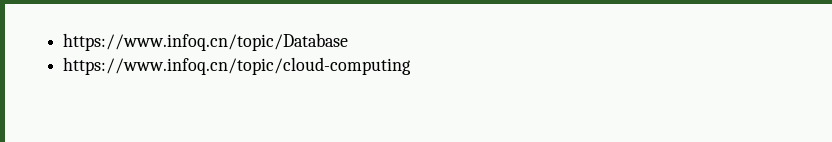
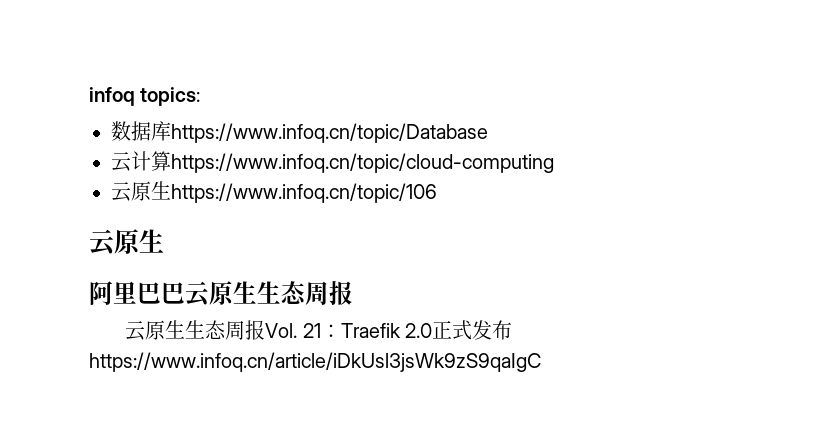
- https://www.infoq.cn/topic/Database
+ infoq topics:
+ 数据库https://www.infoq.cn/topic/Database
- https://www.infoq.cn/topic/cloud-computing
+ 云计算https://www.infoq.cn/topic/cloud-computing
+ 云原生https://www.infoq.cn/topic/106
+ 云原生
+ 阿里巴巴云原生生态周报
+ 云原生生态周报Vol. 21：Traefik 2.0正式发布https://www.infoq.cn/article/iDkUsl3jsWk9zS9qaIgC

